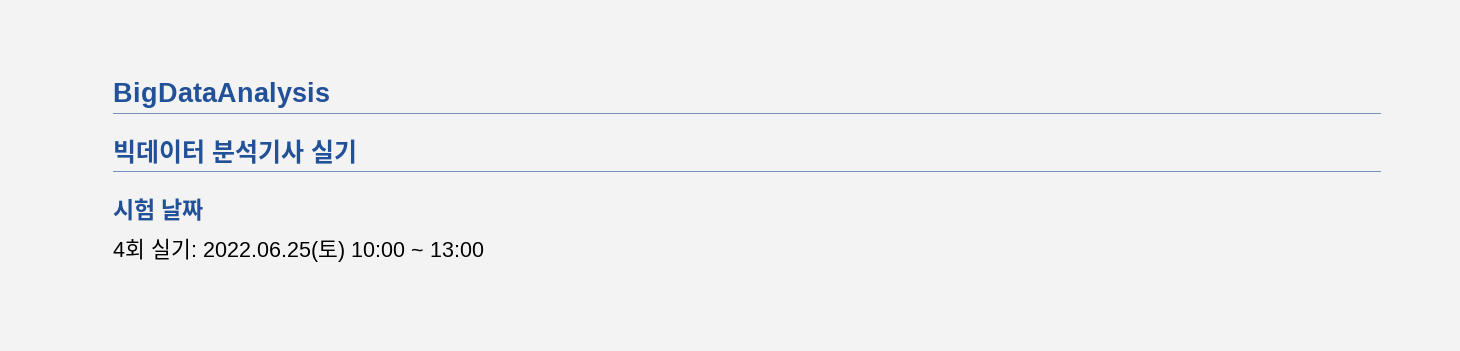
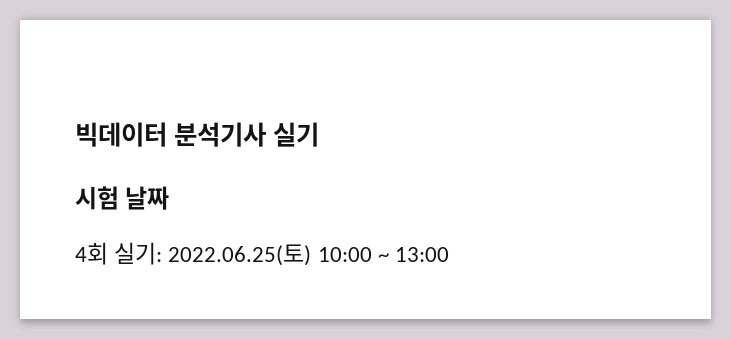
- BigDataAnalysis

